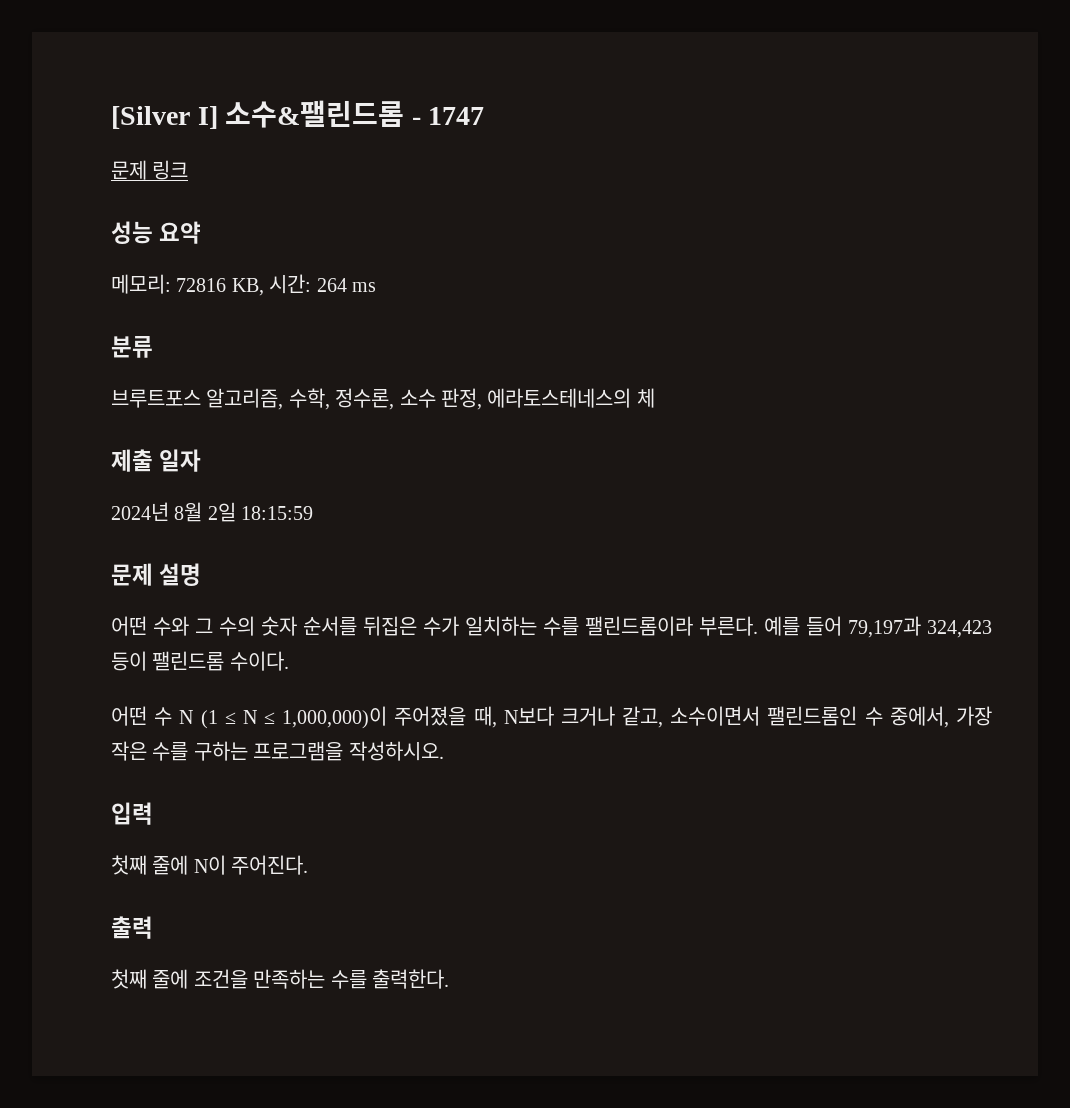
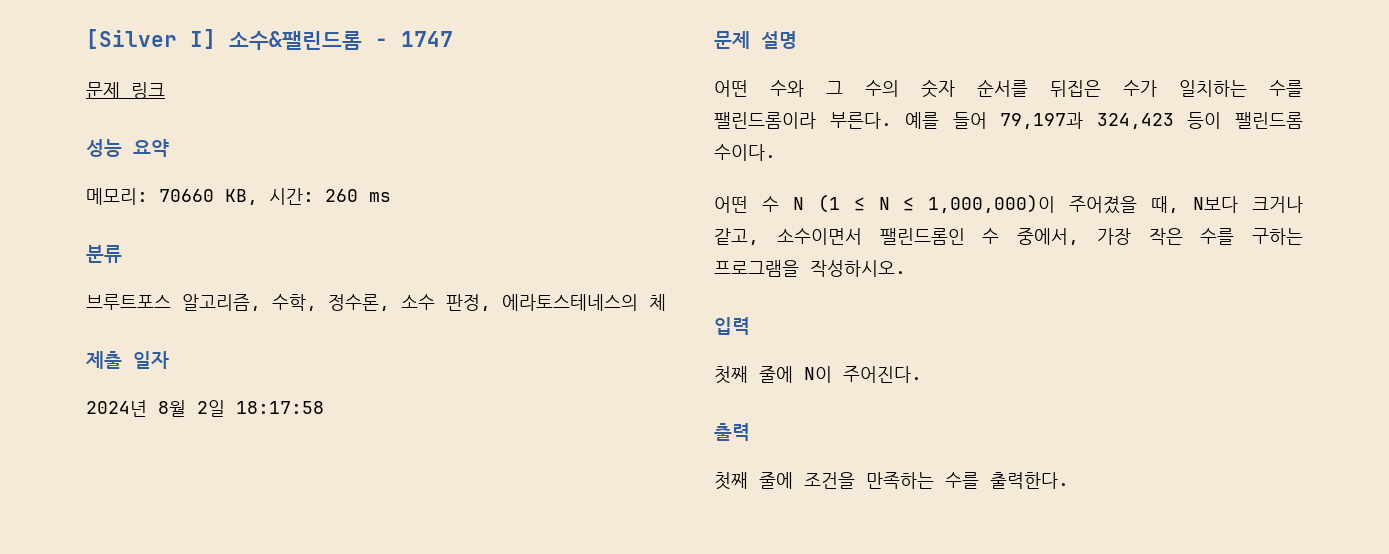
- 메모리: 72816 KB, 시간: 264 ms
+ 메모리: 70660 KB, 시간: 260 ms
- 2024년 8월 2일 18:15:59
+ 2024년 8월 2일 18:17:58

